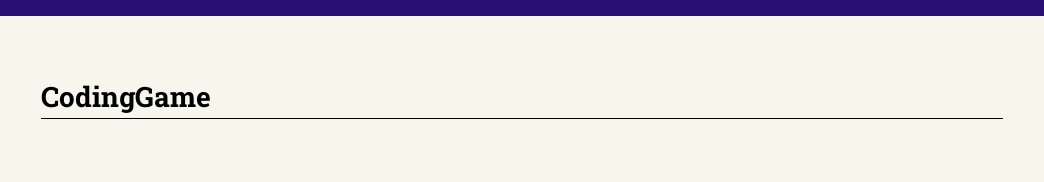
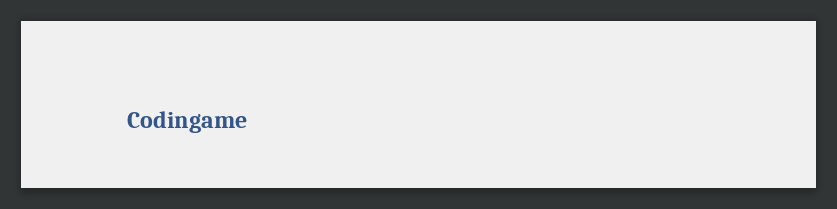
- CodingGame
+ Codingame

